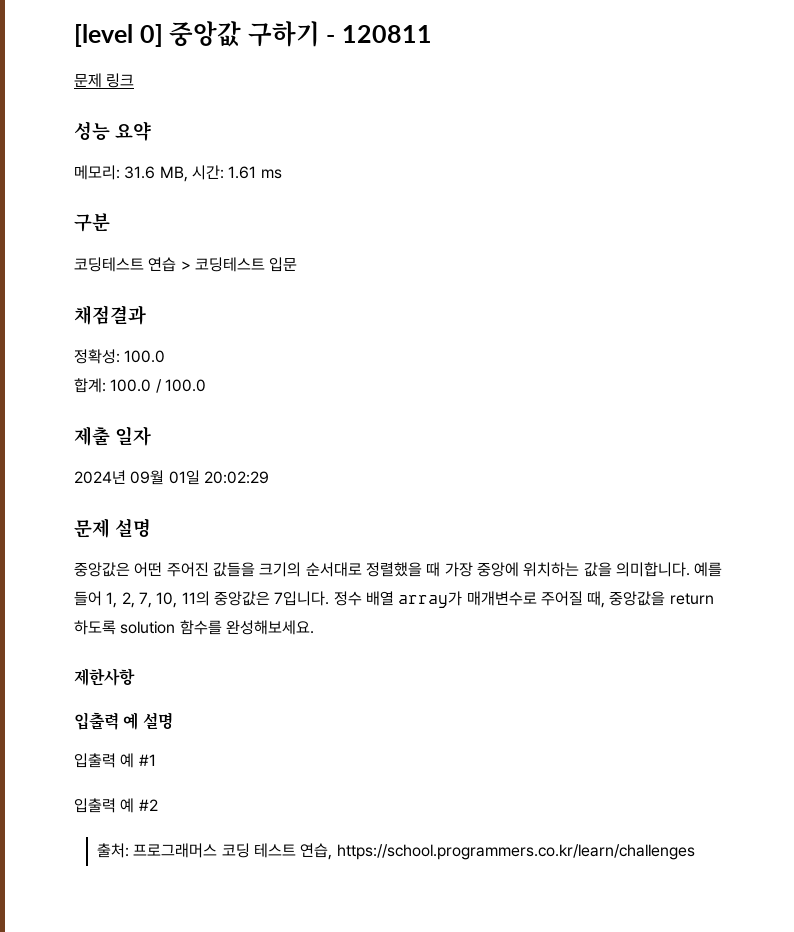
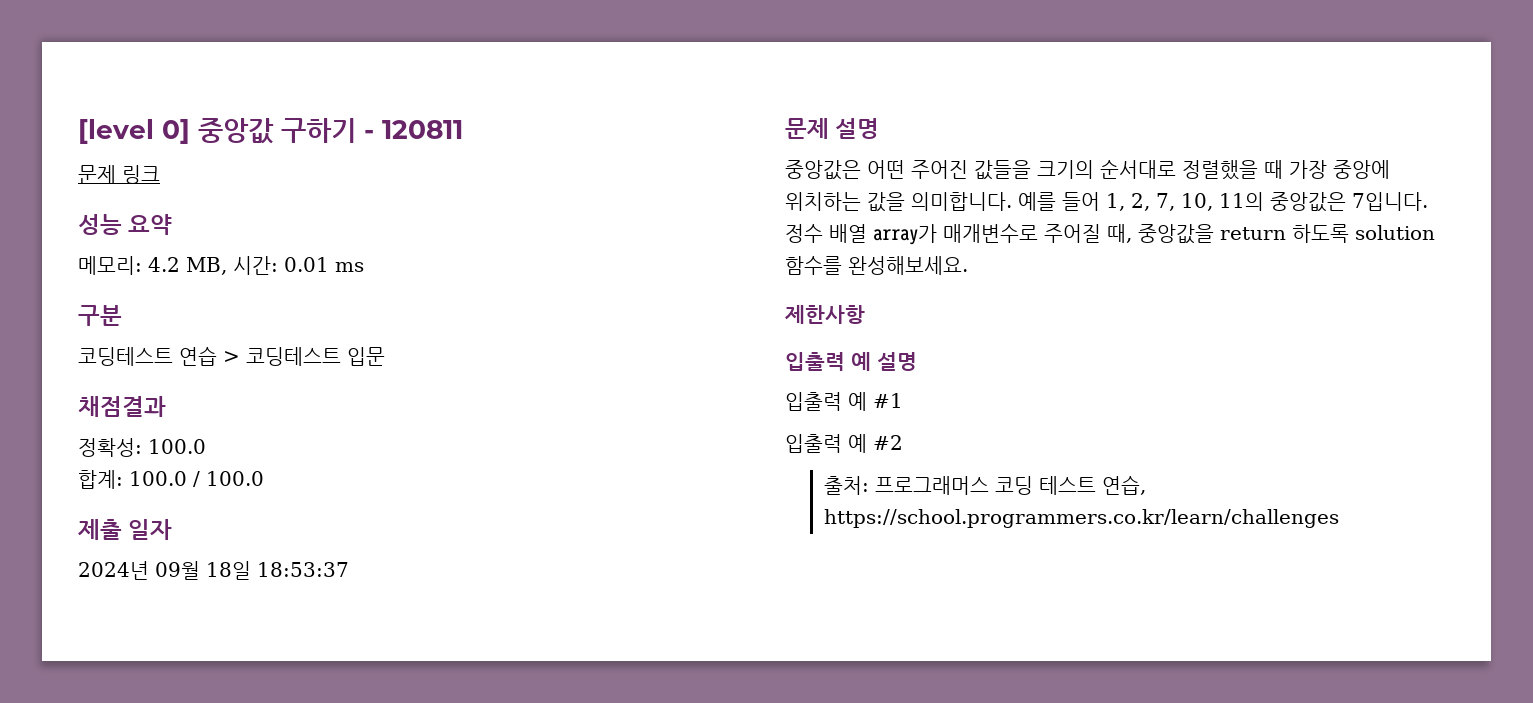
- 메모리: 31.6 MB, 시간: 1.61 ms
+ 메모리: 4.2 MB, 시간: 0.01 ms
- 2024년 09월 01일 20:02:29
+ 2024년 09월 18일 18:53:37

